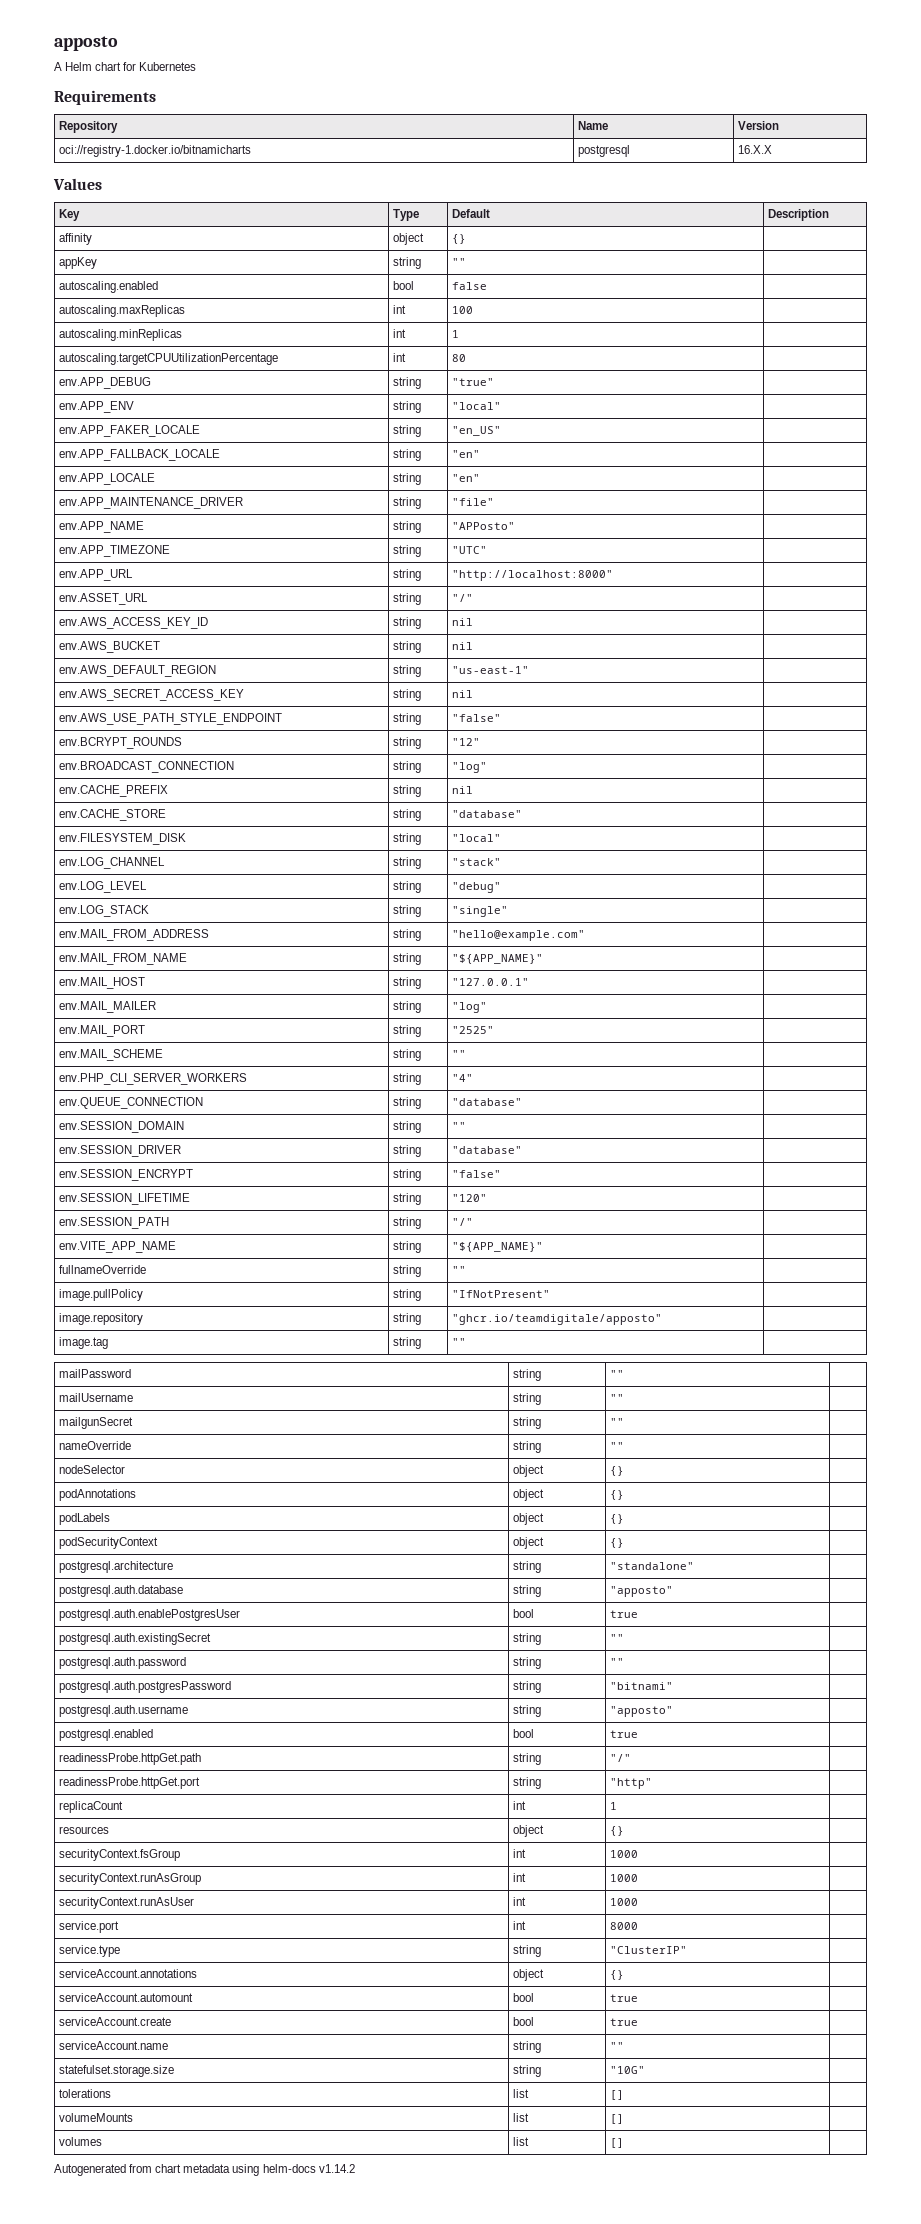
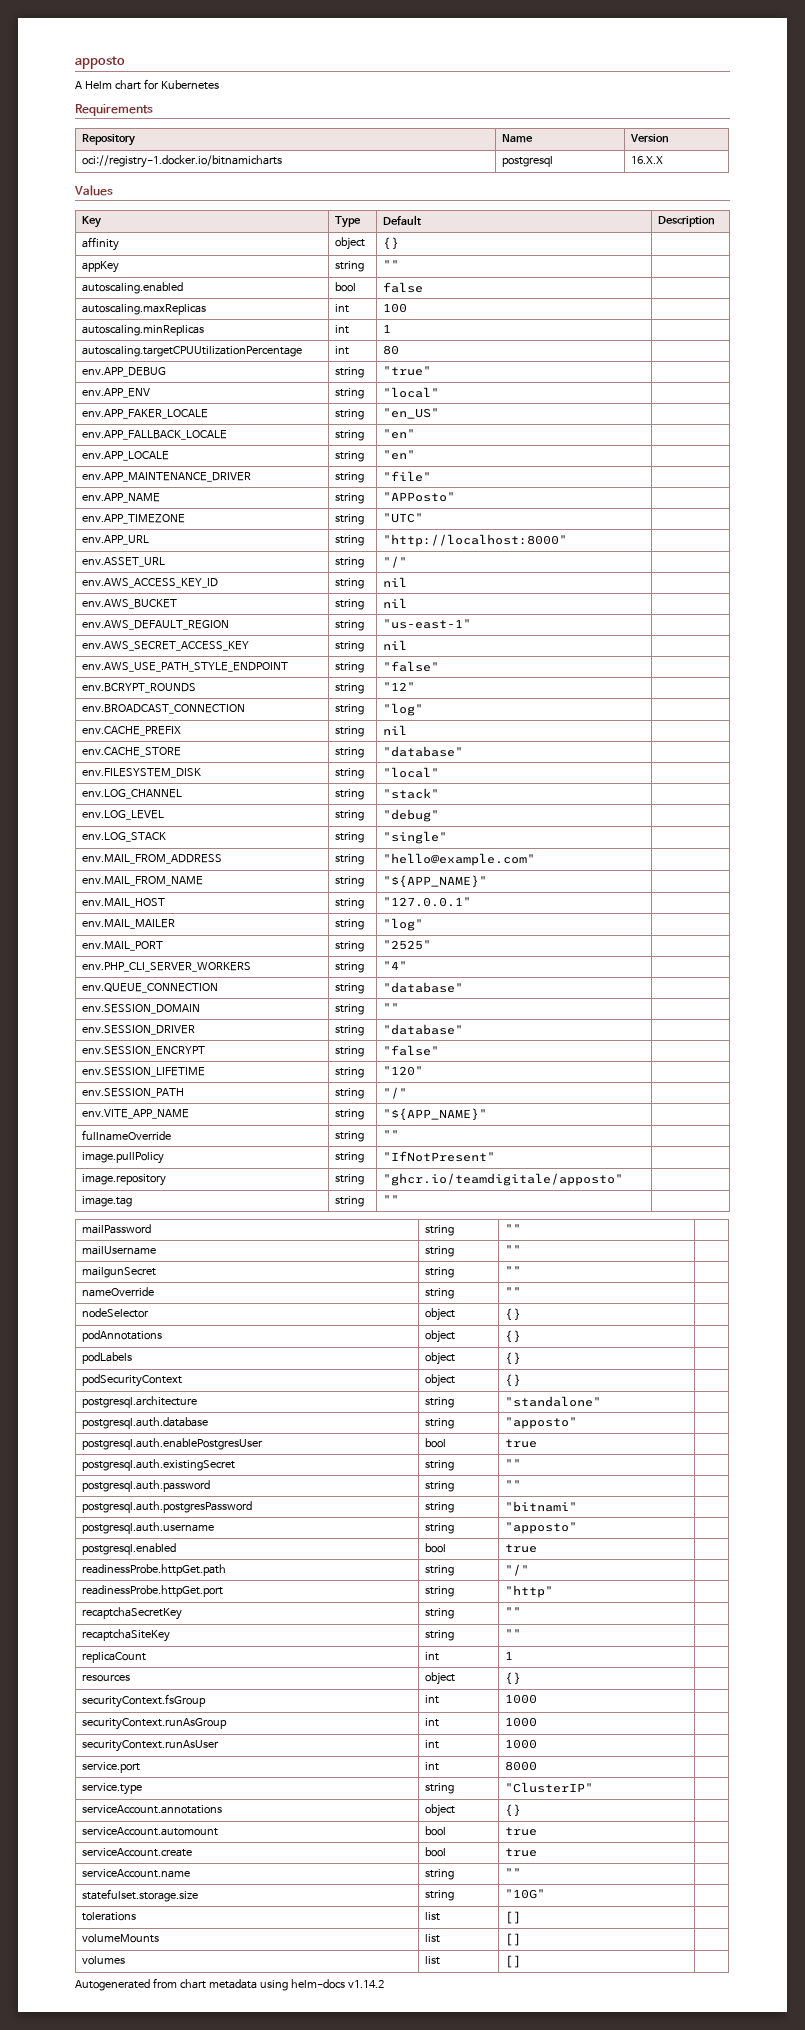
- env.MAIL_SCHEME | string | "" |
+ recaptchaSecretKey | string | "" |
+ recaptchaSiteKey | string | "" |

